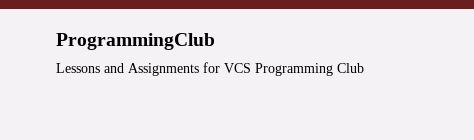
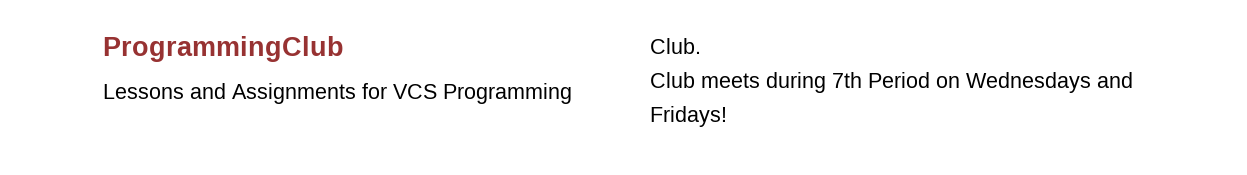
- Lessons and Assignments for VCS Programming Club
+ Lessons and Assignments for VCS Programming Club.
+ Club meets during 7th Period on Wednesdays and Fridays!

